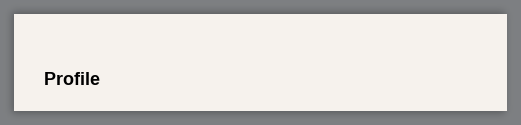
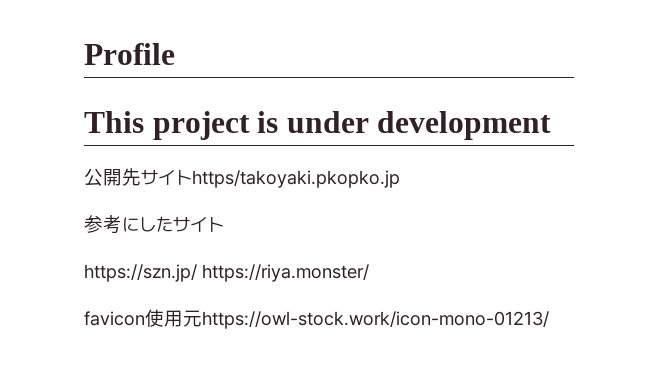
+ This project is under development
+ 公開先サイトhttps/takoyaki.pkopko.jp
+ 参考にしたサイト
+ https://szn.jp/ https://riya.monster/
+ favicon使用元https://owl-stock.work/icon-mono-01213/

